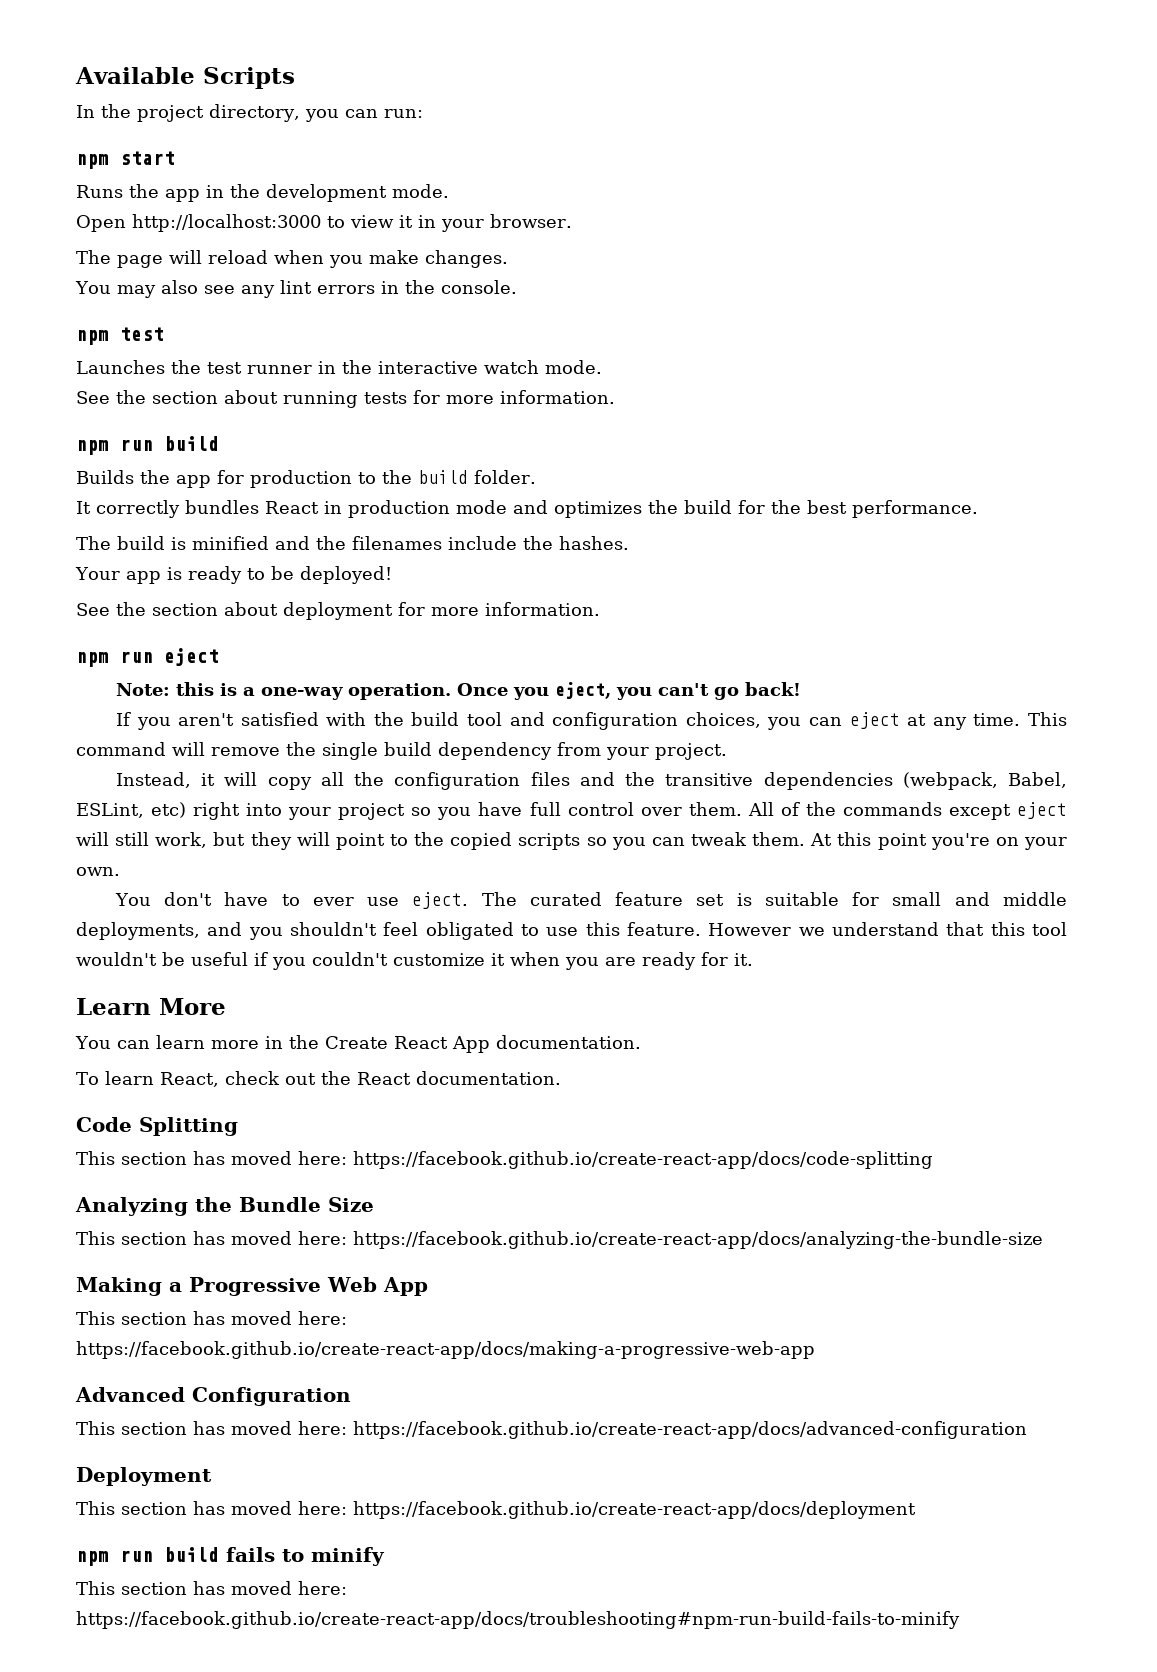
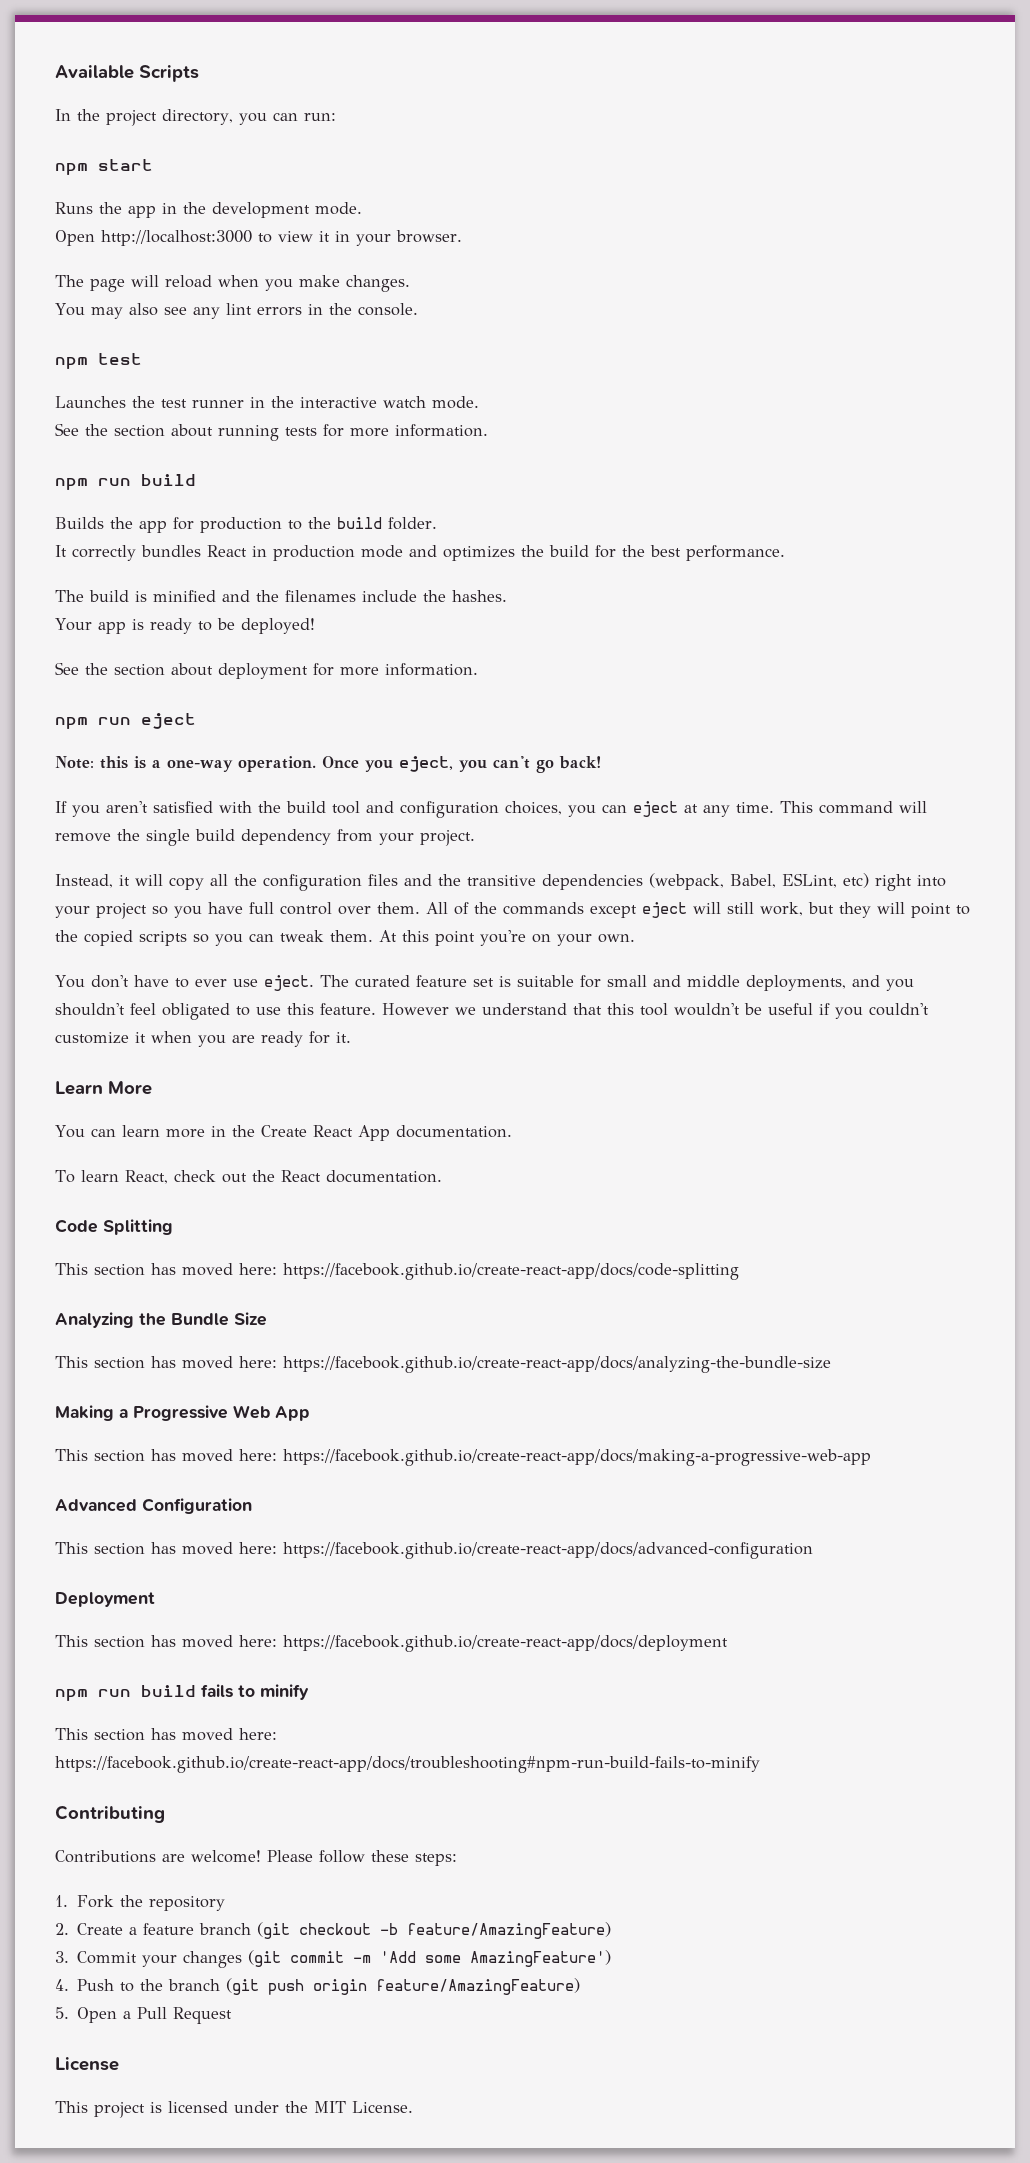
+ Contributing
+ Contributions are welcome! Please follow these steps:
+ 1. Fork the repository
+ 2. Create a feature branch (git checkout -b feature/AmazingFeature)
+ 3. Commit your changes (git commit -m 'Add some AmazingFeature')
+ 4. Push to the branch (git push origin feature/AmazingFeature)
+ 5. Open a Pull Request
+ License
+ This project is licensed under the MIT License.

